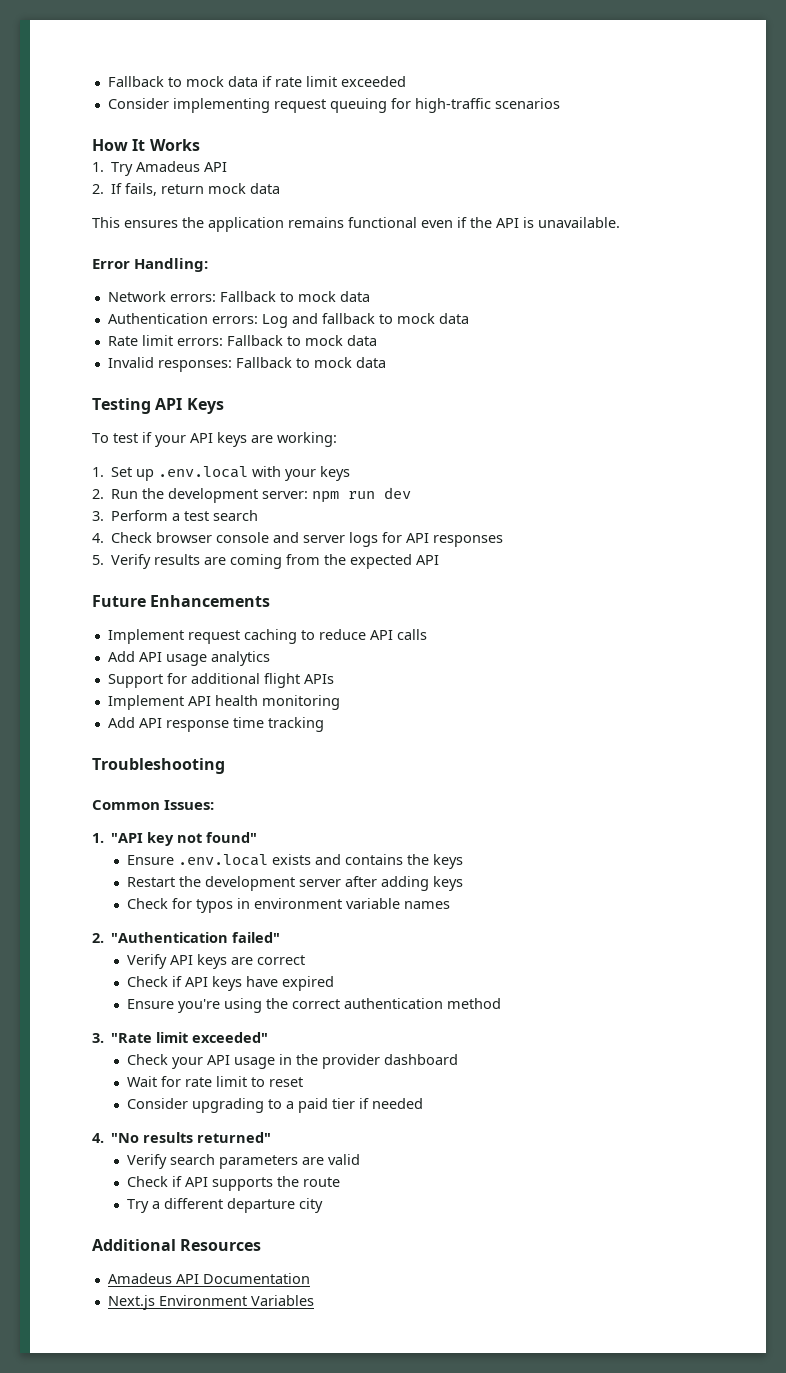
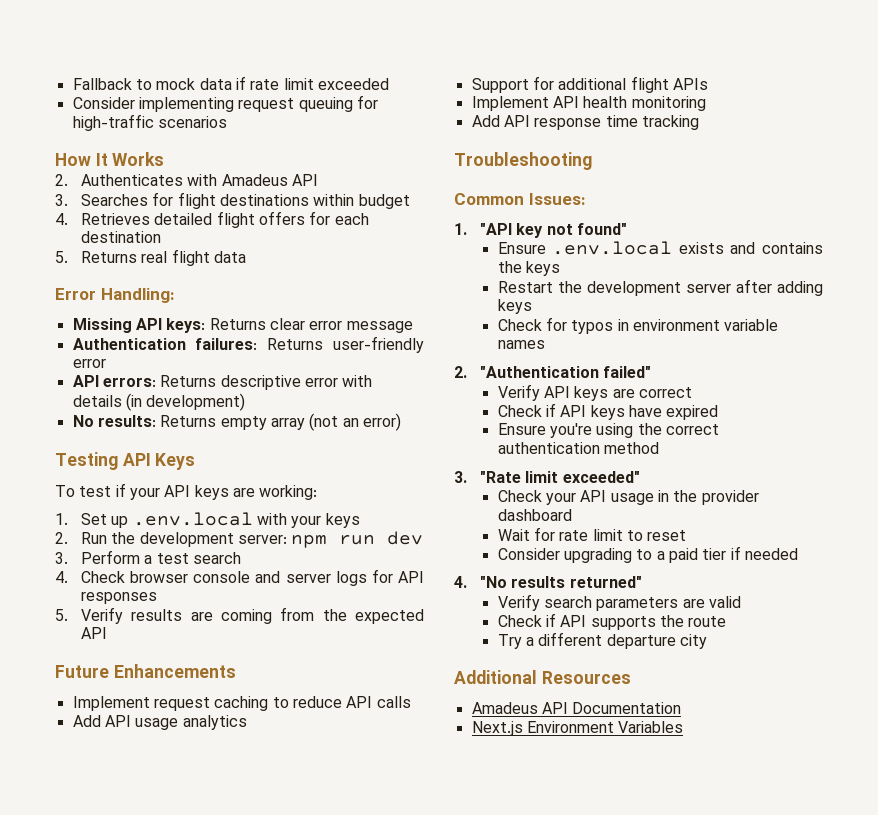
- 1. Try Amadeus API
+ 2. Authenticates with Amadeus API
- 2. If fails, return mock data
- This ensures the application remains functional even if the API is unavailable.
+ 3. Searches for flight destinations within budget
+ 4. Retrieves detailed flight offers for each destination
+ 5. Returns real flight data
  Error Handling:
- Network errors: Fallback to mock data
- Authentication errors: Log and fallback to mock data
- Rate limit errors: Fallback to mock data
- Invalid responses: Fallback to mock data
+ Missing API keys: Returns clear error message
+ Authentication failures: Returns user-friendly error
+ API errors: Returns descriptive error with details (in development)
+ No results: Returns empty array (not an error)

